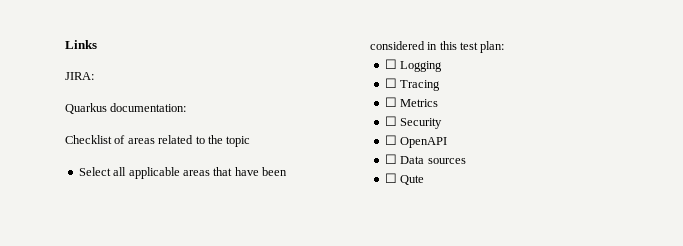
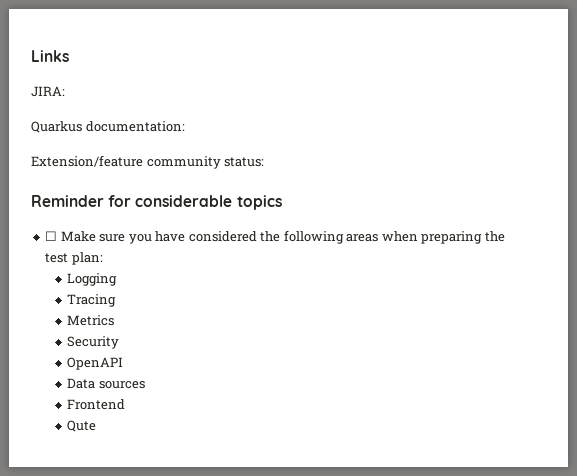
- Checklist of areas related to the topic
- Select all applicable areas that have been considered in this test plan:
+ Extension/feature community status:
+ Reminder for considerable topics
+ ☐ Make sure you have considered the following areas when preparing the test plan:
- ☐ Logging
+ Logging
- ☐ Tracing
+ Tracing
- ☐ Metrics
+ Metrics
- ☐ Security
+ Security
- ☐ OpenAPI
+ OpenAPI
- ☐ Data sources
+ Data sources
- ☐ Qute
+ Frontend
+ Qute

